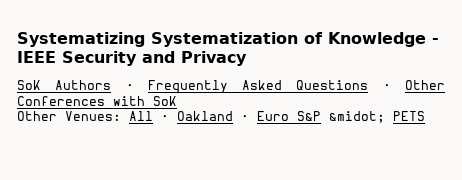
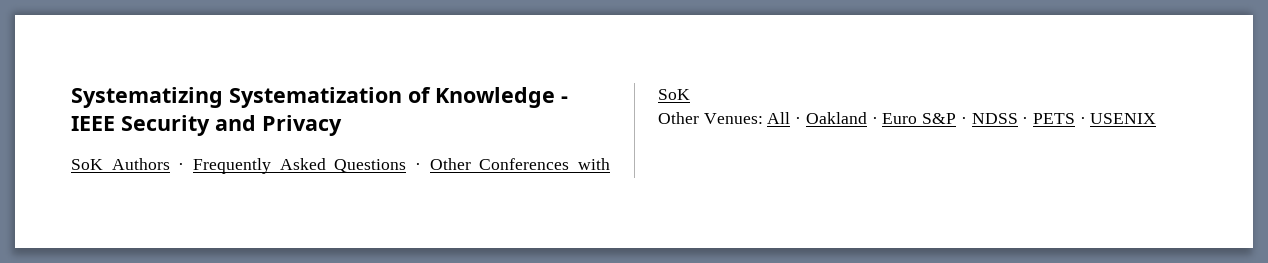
- Other Venues: All · Oakland · Euro S&P &midot; PETS
+ Other Venues: All · Oakland · Euro S&P · NDSS · PETS · USENIX

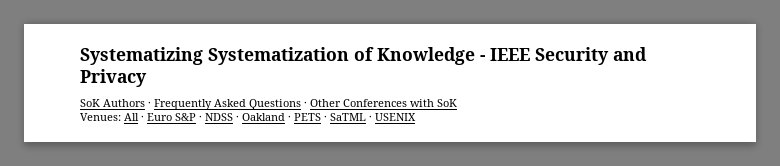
- Other Venues: All · Oakland · Euro S&P · NDSS · PETS · USENIX
+ Venues: All · Euro S&P · NDSS · Oakland · PETS · SaTML · USENIX

